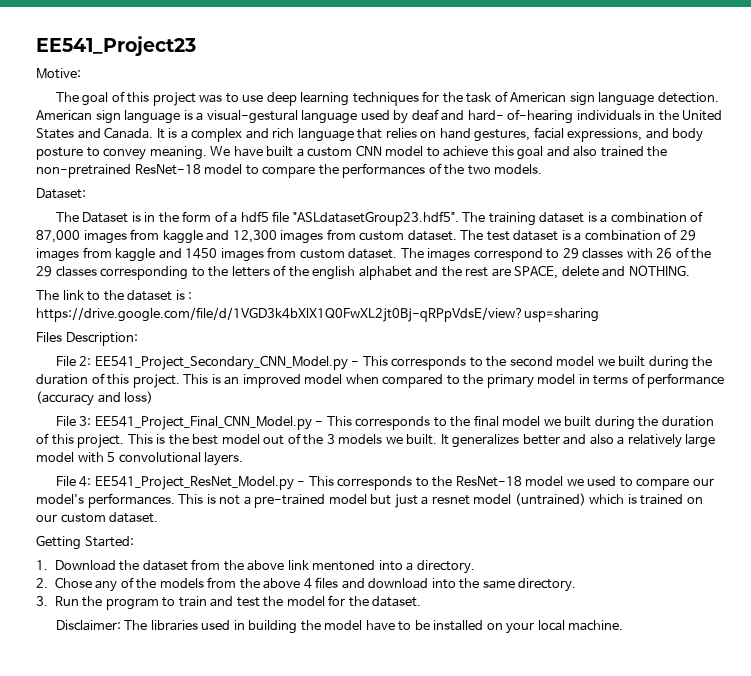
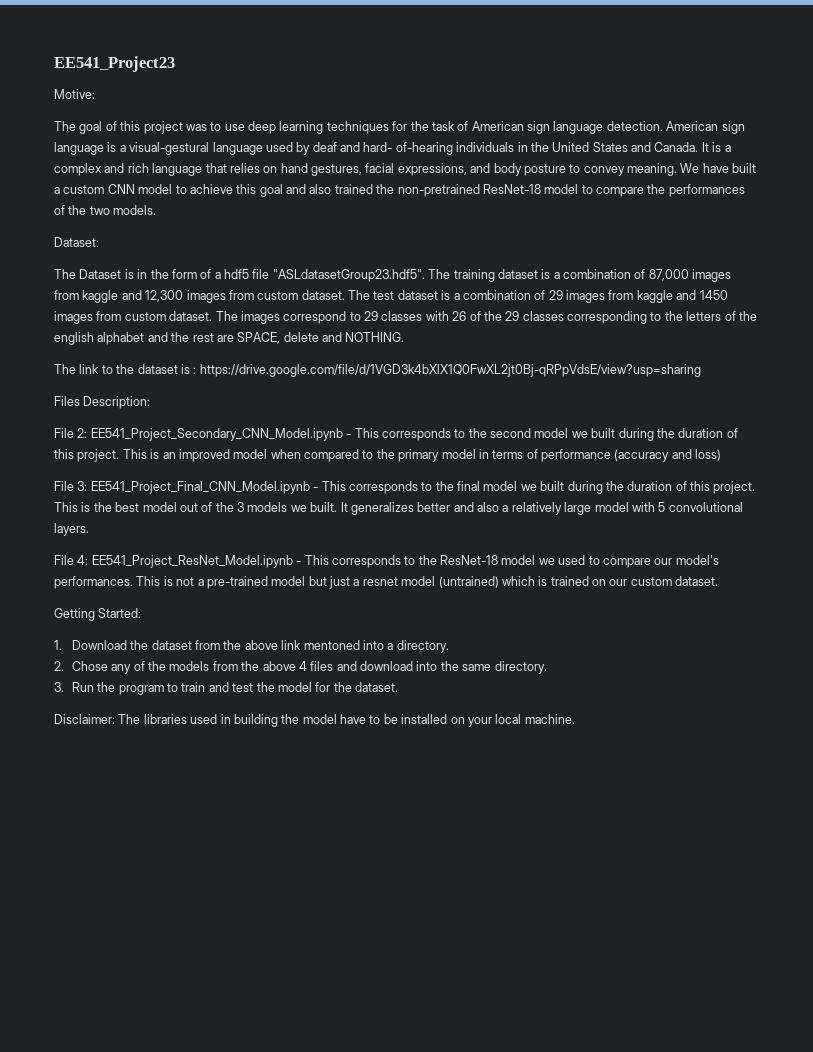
- File 2: EE541_Project_Secondary_CNN_Model.py - This corresponds to the second model we built during the duration of this project.
+ File 2: EE541_Project_Secondary_CNN_Model.ipynb - This corresponds to the second model we built during the duration of this project.
- File 3: EE541_Project_Final_CNN_Model.py - This corresponds to the final model we built during the duration of this project.
+ File 3: EE541_Project_Final_CNN_Model.ipynb - This corresponds to the final model we built during the duration of this project.
- File 4: EE541_Project_ResNet_Model.py - This corresponds to the ResNet-18 model we used to compare our model's performances.
+ File 4: EE541_Project_ResNet_Model.ipynb - This corresponds to the ResNet-18 model we used to compare our model's performances.

